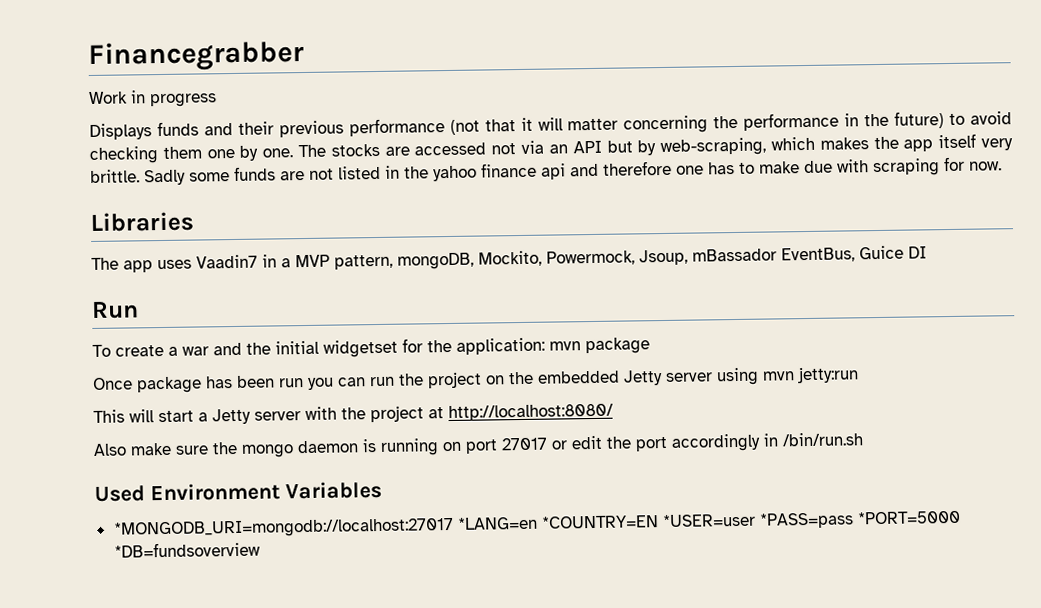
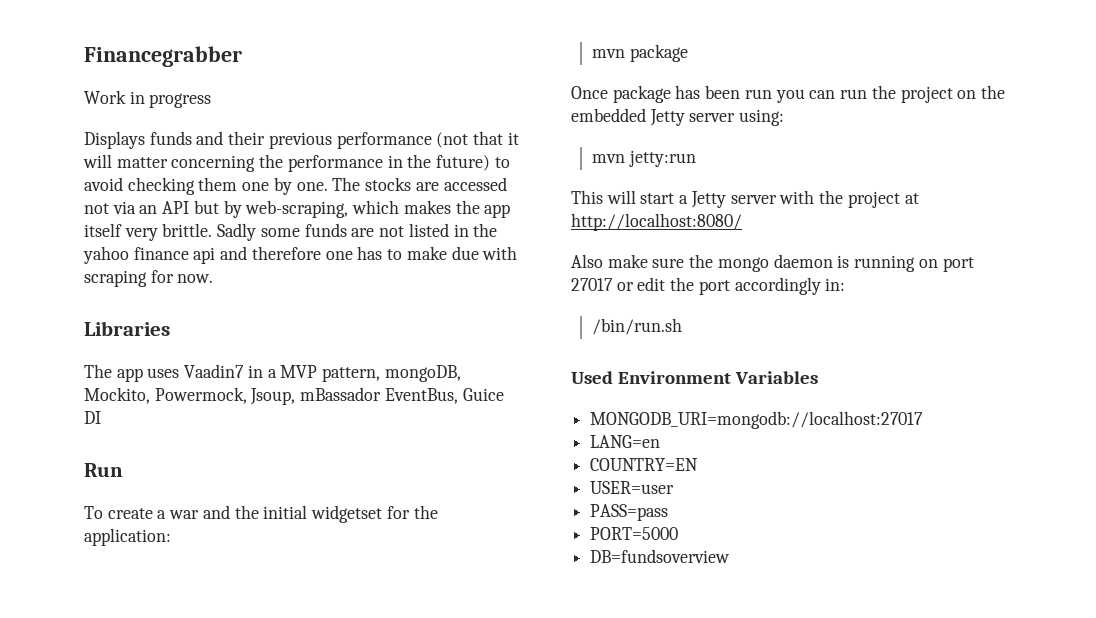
- To create a war and the initial widgetset for the application: mvn package
+ To create a war and the initial widgetset for the application:
+ mvn package
- Once package has been run you can run the project on the embedded Jetty server using mvn jetty:run
+ Once package has been run you can run the project on the embedded Jetty server using:
+ mvn jetty:run
- Also make sure the mongo daemon is running on port 27017 or edit the port accordingly in /bin/run.sh
+ Also make sure the mongo daemon is running on port 27017 or edit the port accordingly in:
+ /bin/run.sh
- *MONGODB_URI=mongodb://localhost:27017 *LANG=en *COUNTRY=EN *USER=user *PASS=pass *PORT=5000 *DB=fundsoverview
+ MONGODB_URI=mongodb://localhost:27017
+ LANG=en
+ COUNTRY=EN
+ USER=user
+ PASS=pass
+ PORT=5000
+ DB=fundsoverview

